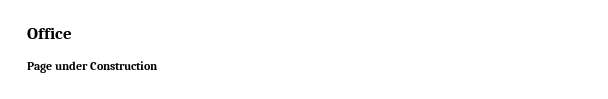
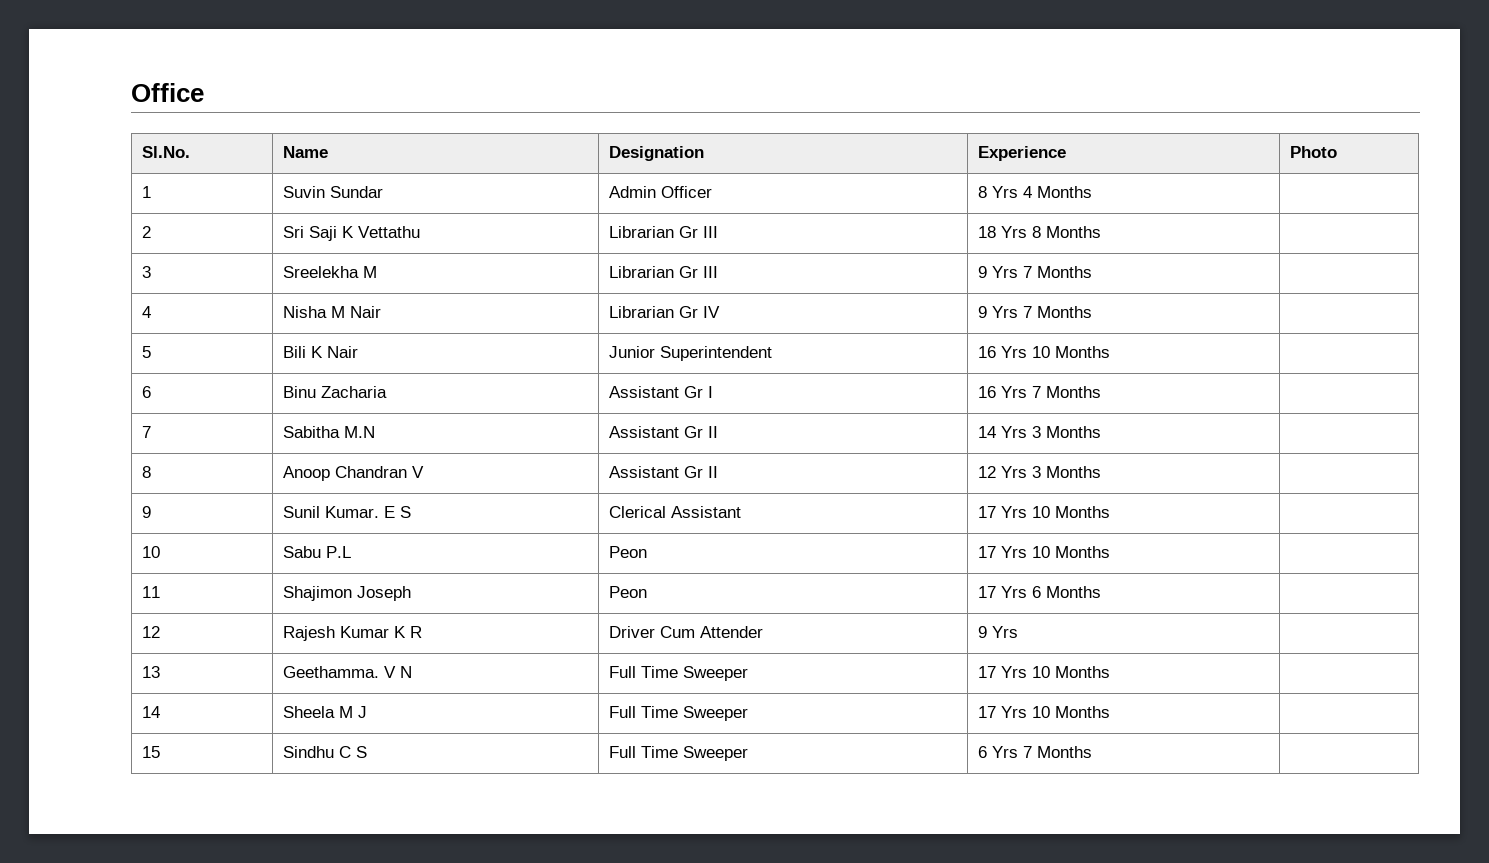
- Page under Construction
+ Sl.No. | Name | Designation | Experience | Photo
+ 1 | Suvin Sundar | Admin Officer | 8 Yrs 4 Months |
+ 2 | Sri Saji K Vettathu | Librarian Gr III | 18 Yrs 8 Months |
+ 3 | Sreelekha M | Librarian Gr III | 9 Yrs 7 Months |
+ 4 | Nisha M Nair | Librarian Gr IV | 9 Yrs 7 Months |
+ 5 | Bili K Nair | Junior Superintendent | 16 Yrs 10 Months |
+ 6 | Binu Zacharia | Assistant Gr I | 16 Yrs 7 Months |
+ 7 | Sabitha M.N | Assistant Gr II | 14 Yrs 3 Months |
+ 8 | Anoop Chandran V | Assistant Gr II | 12 Yrs 3 Months |
+ 9 | Sunil Kumar. E S | Clerical Assistant | 17 Yrs 10 Months |
+ 10 | Sabu P.L | Peon | 17 Yrs 10 Months |
+ 11 | Shajimon Joseph | Peon | 17 Yrs 6 Months |
+ 12 | Rajesh Kumar K R | Driver Cum Attender | 9 Yrs |
+ 13 | Geethamma. V N | Full Time Sweeper | 17 Yrs 10 Months |
+ 14 | Sheela M J | Full Time Sweeper | 17 Yrs 10 Months |
+ 15 | Sindhu C S | Full Time Sweeper | 6 Yrs 7 Months |

